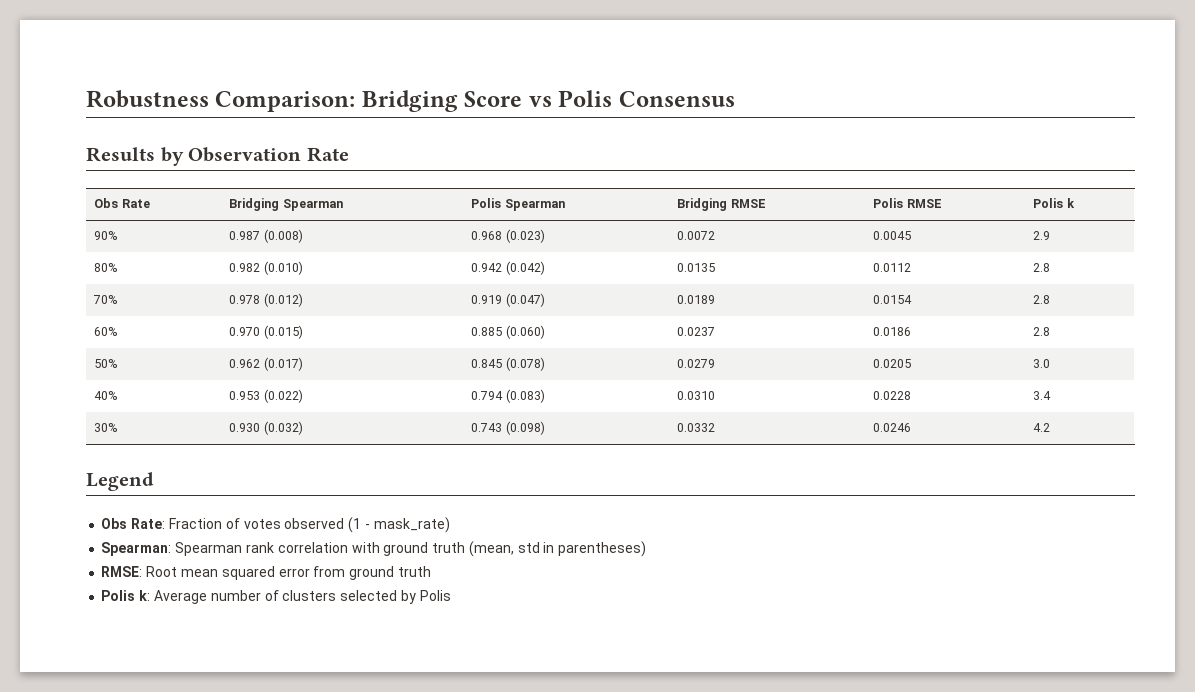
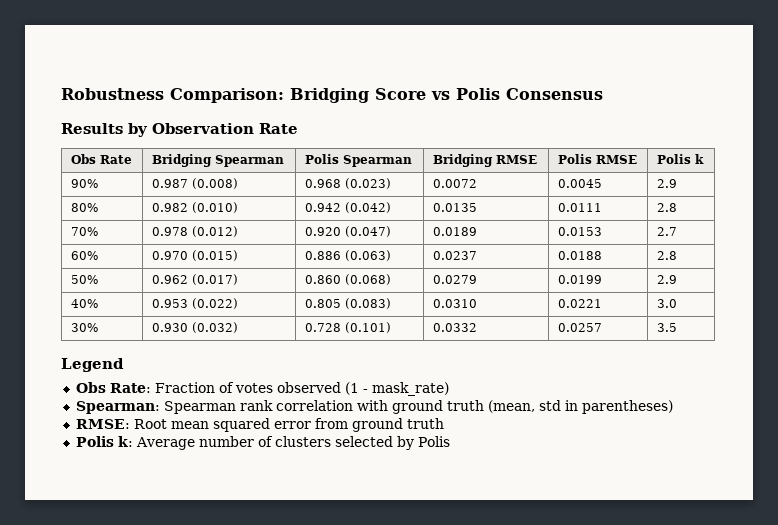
- 80% | 0.982 (0.010) | 0.942 (0.042) | 0.0135 | 0.0112 | 2.8
+ 80% | 0.982 (0.010) | 0.942 (0.042) | 0.0135 | 0.0111 | 2.8
- 70% | 0.978 (0.012) | 0.919 (0.047) | 0.0189 | 0.0154 | 2.8
+ 70% | 0.978 (0.012) | 0.920 (0.047) | 0.0189 | 0.0153 | 2.7
- 60% | 0.970 (0.015) | 0.885 (0.060) | 0.0237 | 0.0186 | 2.8
+ 60% | 0.970 (0.015) | 0.886 (0.063) | 0.0237 | 0.0188 | 2.8
- 50% | 0.962 (0.017) | 0.845 (0.078) | 0.0279 | 0.0205 | 3.0
+ 50% | 0.962 (0.017) | 0.860 (0.068) | 0.0279 | 0.0199 | 2.9
- 40% | 0.953 (0.022) | 0.794 (0.083) | 0.0310 | 0.0228 | 3.4
+ 40% | 0.953 (0.022) | 0.805 (0.083) | 0.0310 | 0.0221 | 3.0
- 30% | 0.930 (0.032) | 0.743 (0.098) | 0.0332 | 0.0246 | 4.2
+ 30% | 0.930 (0.032) | 0.728 (0.101) | 0.0332 | 0.0257 | 3.5

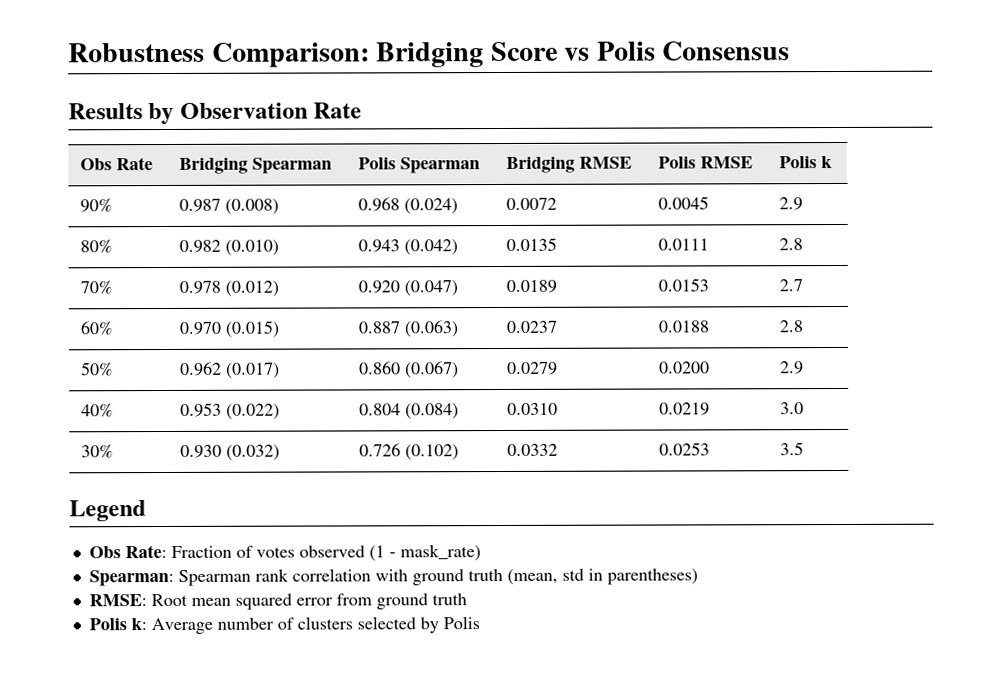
- 90% | 0.987 (0.008) | 0.968 (0.023) | 0.0072 | 0.0045 | 2.9
+ 90% | 0.987 (0.008) | 0.968 (0.024) | 0.0072 | 0.0045 | 2.9
- 80% | 0.982 (0.010) | 0.942 (0.042) | 0.0135 | 0.0111 | 2.8
+ 80% | 0.982 (0.010) | 0.943 (0.042) | 0.0135 | 0.0111 | 2.8
- 60% | 0.970 (0.015) | 0.886 (0.063) | 0.0237 | 0.0188 | 2.8
+ 60% | 0.970 (0.015) | 0.887 (0.063) | 0.0237 | 0.0188 | 2.8
- 50% | 0.962 (0.017) | 0.860 (0.068) | 0.0279 | 0.0199 | 2.9
+ 50% | 0.962 (0.017) | 0.860 (0.067) | 0.0279 | 0.0200 | 2.9
- 40% | 0.953 (0.022) | 0.805 (0.083) | 0.0310 | 0.0221 | 3.0
+ 40% | 0.953 (0.022) | 0.804 (0.084) | 0.0310 | 0.0219 | 3.0
- 30% | 0.930 (0.032) | 0.728 (0.101) | 0.0332 | 0.0257 | 3.5
+ 30% | 0.930 (0.032) | 0.726 (0.102) | 0.0332 | 0.0253 | 3.5

